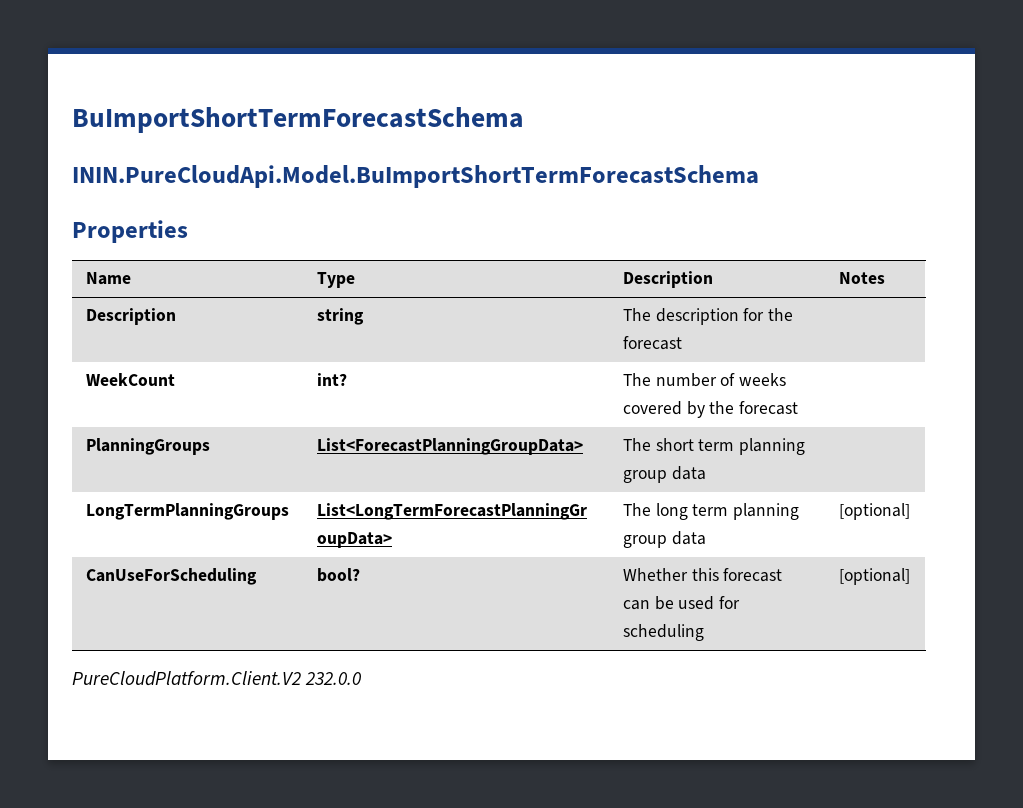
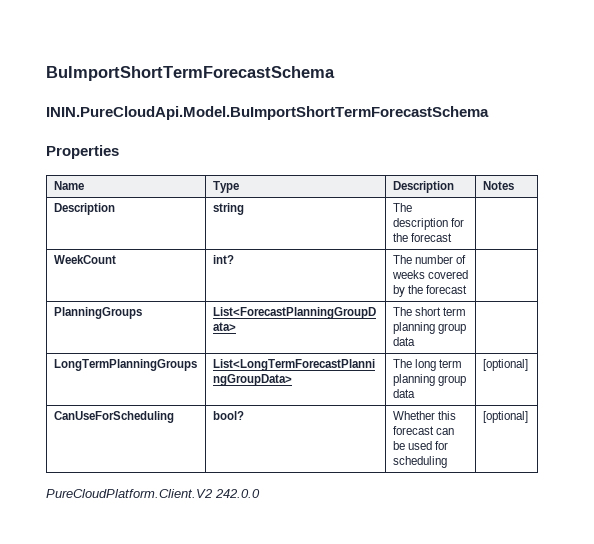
- PureCloudPlatform.Client.V2 232.0.0
+ PureCloudPlatform.Client.V2 242.0.0

